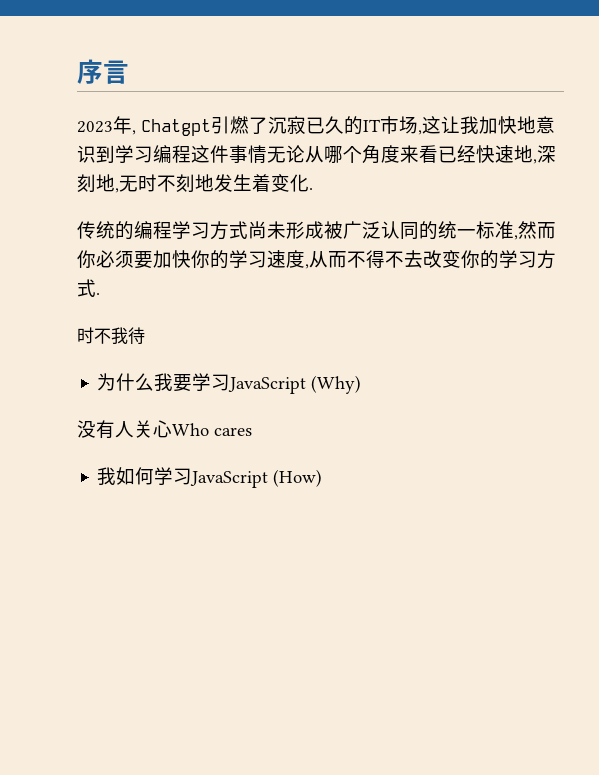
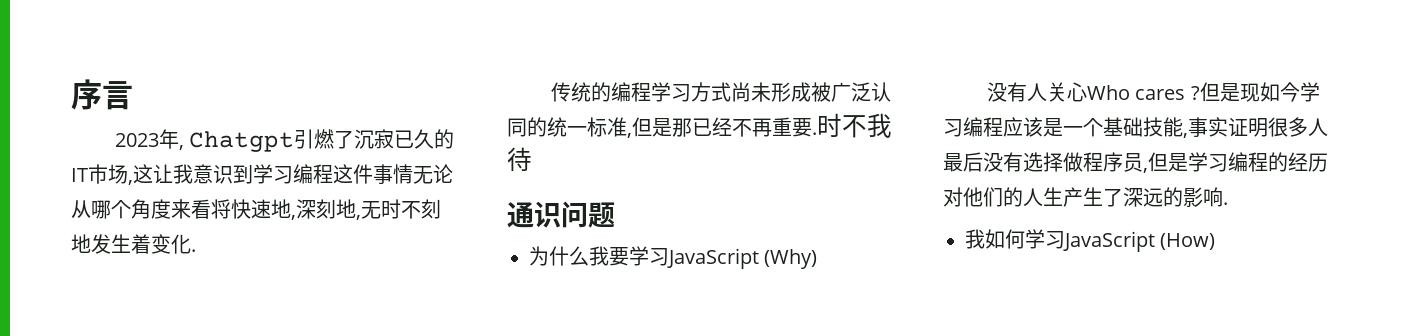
- 2023年, Chatgpt引燃了沉寂已久的IT市场,这让我加快地意识到学习编程这件事情无论从哪个角度来看已经快速地,深刻地,无时不刻地发生着变化.
+ 2023年, Chatgpt引燃了沉寂已久的IT市场,这让我意识到学习编程这件事情无论从哪个角度来看将快速地,深刻地,无时不刻地发生着变化.
- 传统的编程学习方式尚未形成被广泛认同的统一标准,然而你必须要加快你的学习速度,从而不得不去改变你的学习方式.
- 时不我待
+ 传统的编程学习方式尚未形成被广泛认同的统一标准,但是那已经不再重要.时不我待
+ 通识问题
- 没有人关心Who cares
+ 没有人关心Who cares ?但是现如今学习编程应该是一个基础技能,事实证明很多人最后没有选择做程序员,但是学习编程的经历对他们的人生产生了深远的影响.

